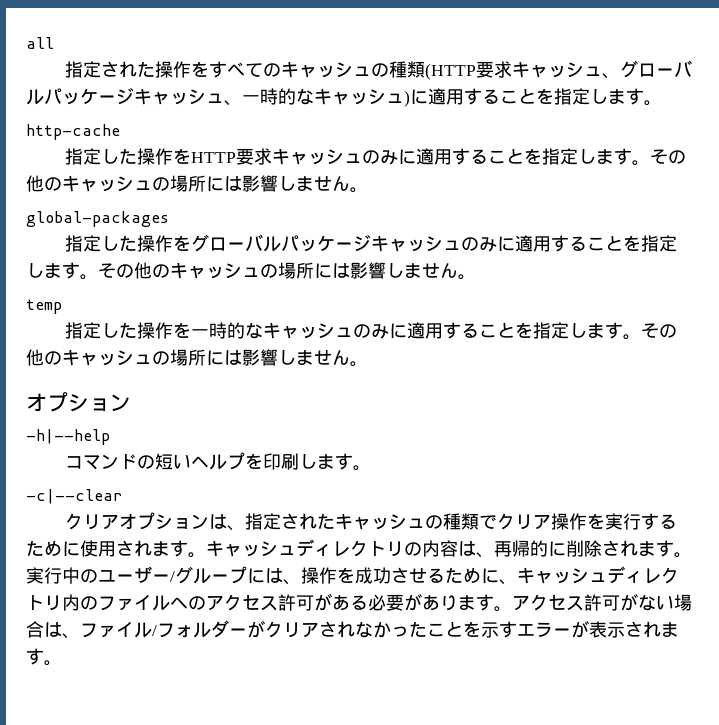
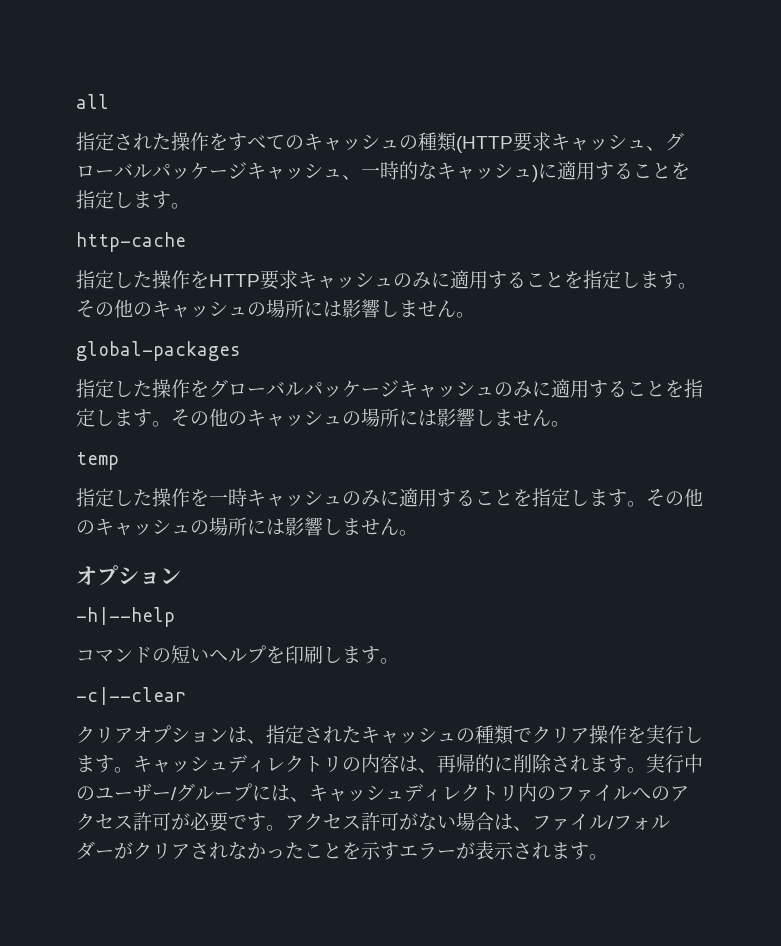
- 指定した操作を一時的なキャッシュのみに適用することを指定します。
+ 指定した操作を一時キャッシュのみに適用することを指定します。
- クリアオプションは、指定されたキャッシュの種類でクリア操作を実行するために使用されます。
+ クリアオプションは、指定されたキャッシュの種類でクリア操作を実行します。
- 実行中のユーザー/グループには、操作を成功させるために、キャッシュディレクトリ内のファイルへのアクセス許可がある必要があります。
+ 実行中のユーザー/グループには、キャッシュディレクトリ内のファイルへのアクセス許可が必要です。

